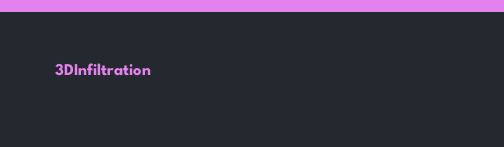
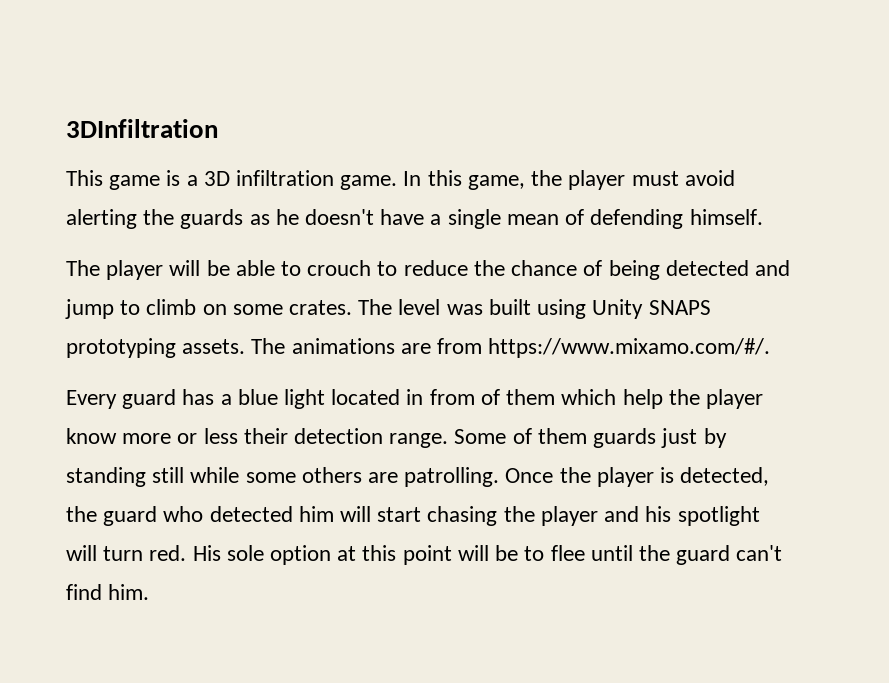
+ This game is a 3D infiltration game. In this game, the player must avoid alerting the guards as he doesn't have a single mean of defending himself.
+ The player will be able to crouch to reduce the chance of being detected and jump to climb on some crates. The level was built using Unity SNAPS prototyping assets. The animations are from https://www.mixamo.com/#/.
+ Every guard has a blue light located in from of them which help the player know more or less their detection range. Some of them guards just by standing still while some others are patrolling. Once the player is detected, the guard who detected him will start chasing the player and his spotlight will turn red. His sole option at this point will be to flee until the guard can't find him.

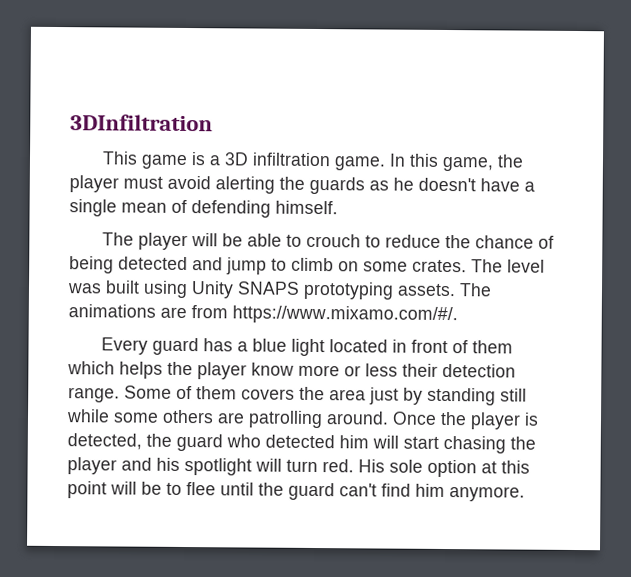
- Every guard has a blue light located in from of them which help the player know more or less their detection range.
+ Every guard has a blue light located in front of them which helps the player know more or less their detection range.
- Some of them guards just by standing still while some others are patrolling.
+ Some of them covers the area just by standing still while some others are patrolling around.
- His sole option at this point will be to flee until the guard can't find him.
+ His sole option at this point will be to flee until the guard can't find him anymore.

